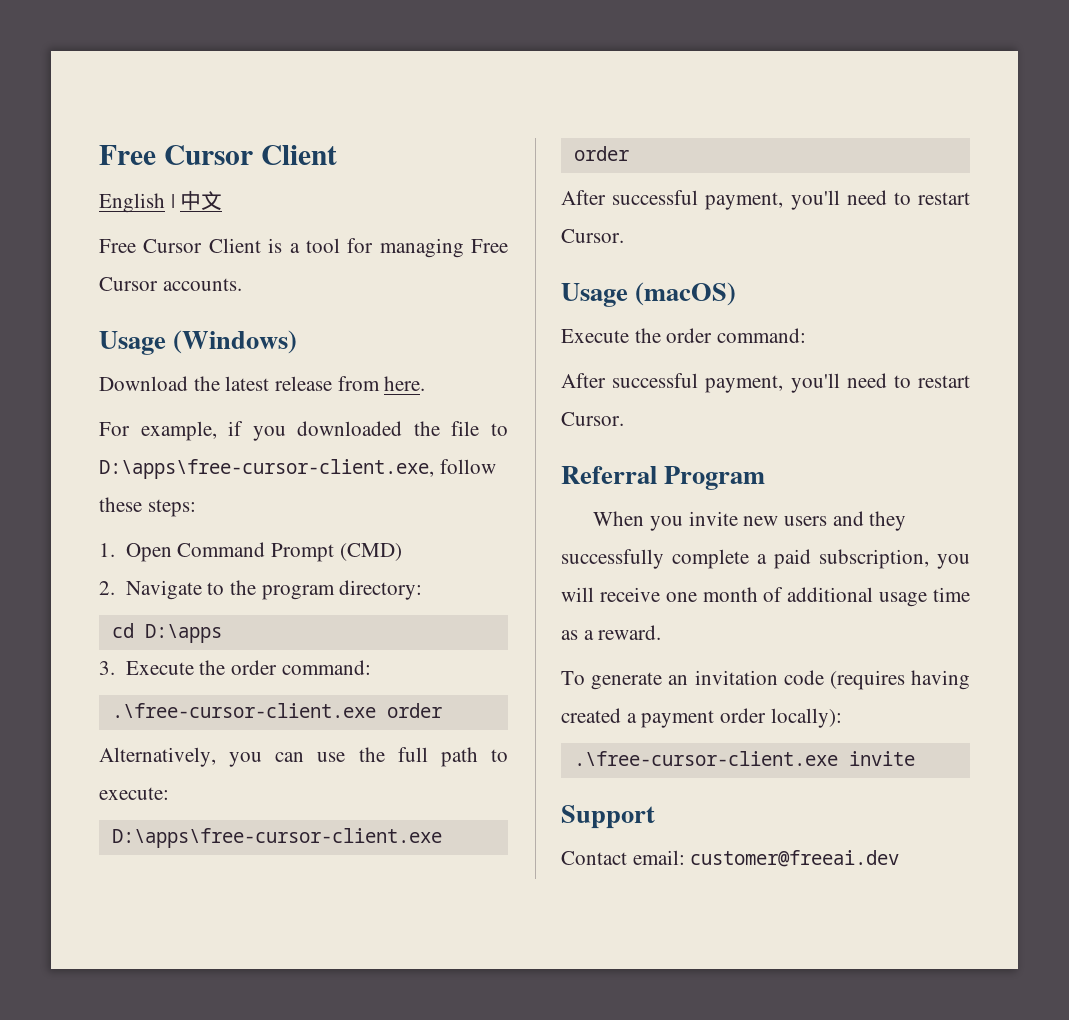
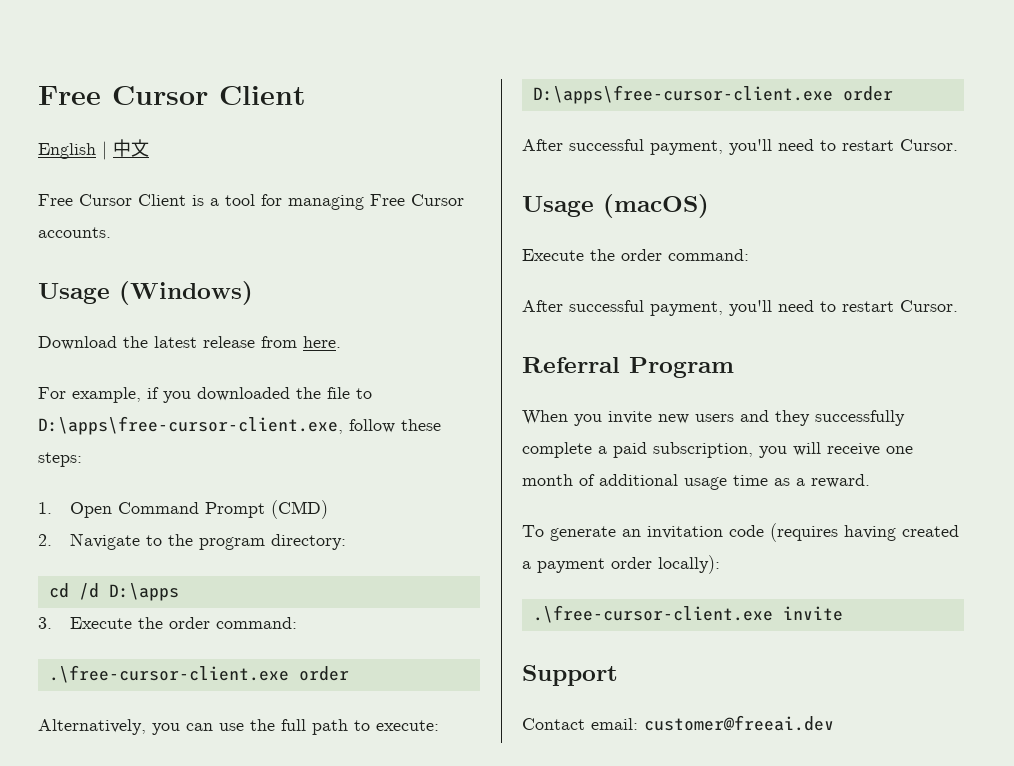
- cd D:\apps
+ cd /d D:\apps

